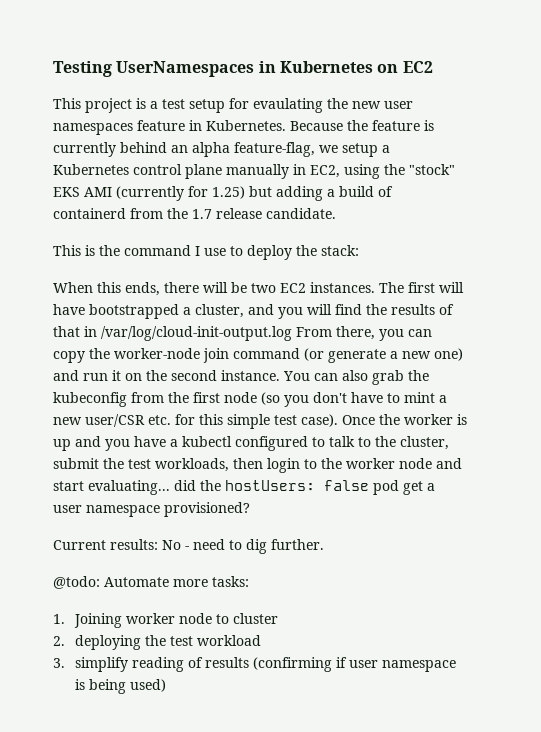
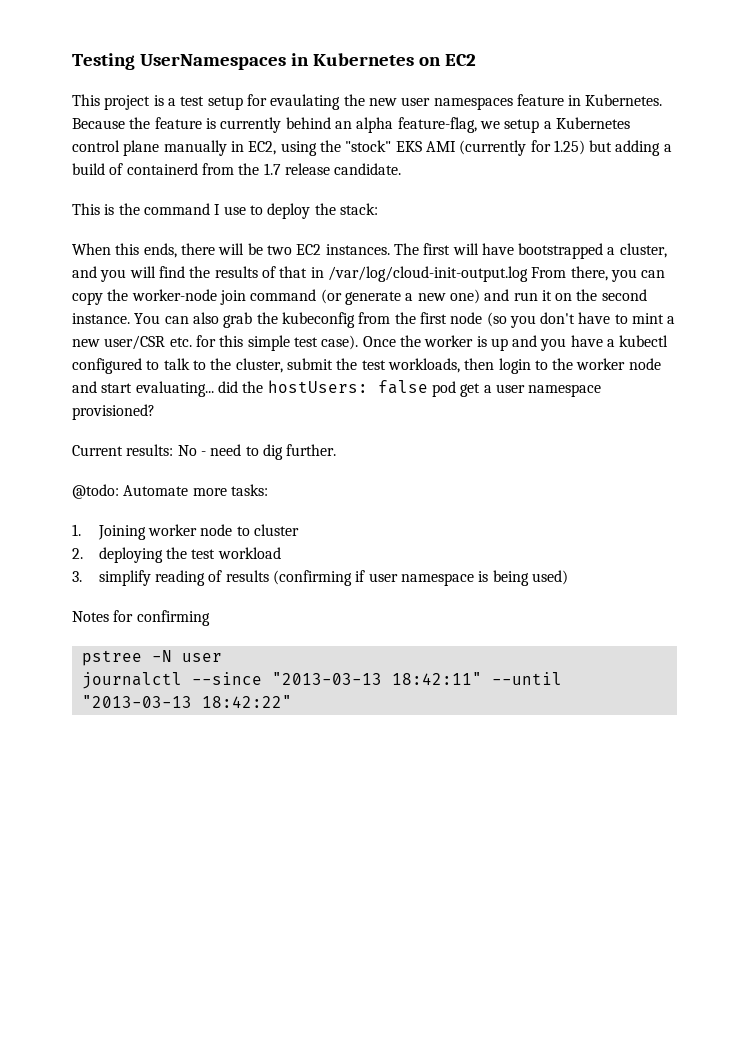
+ Notes for confirming
+ pstree -N user
+ journalctl --since "2013-03-13 18:42:11" --until "2013-03-13 18:42:22"

